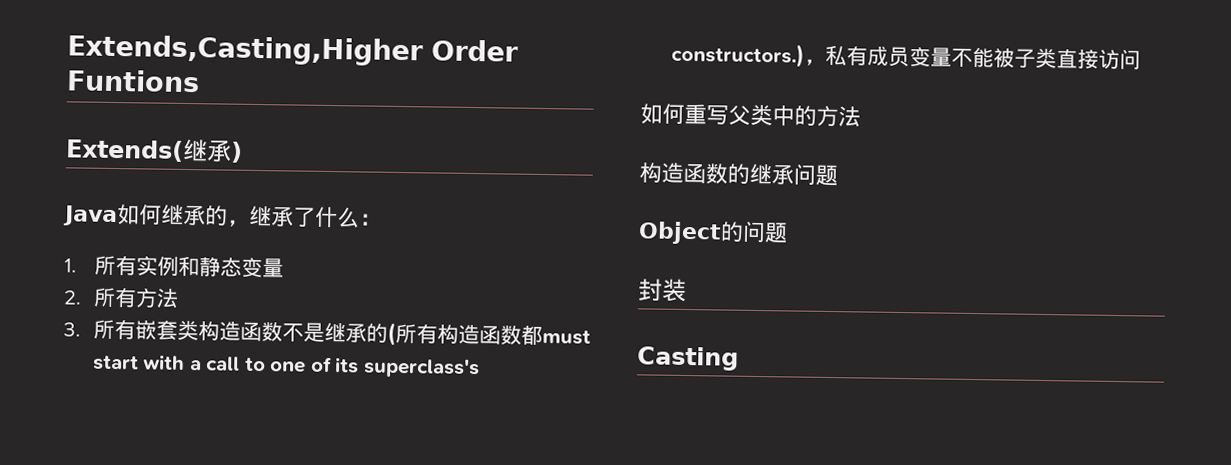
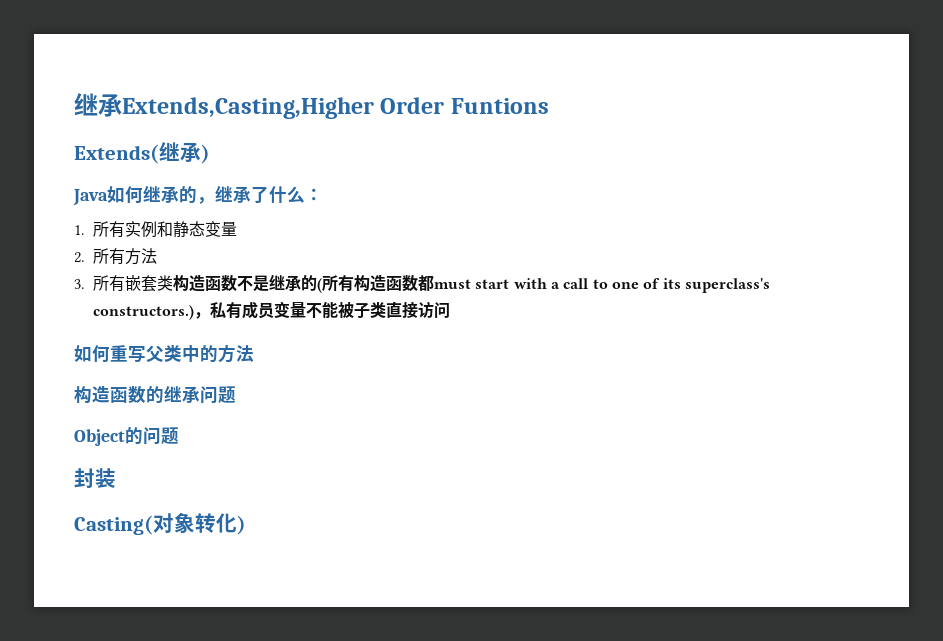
- Extends,Casting,Higher Order Funtions
+ 继承Extends,Casting,Higher Order Funtions
- Casting
+ Casting(对象转化)

